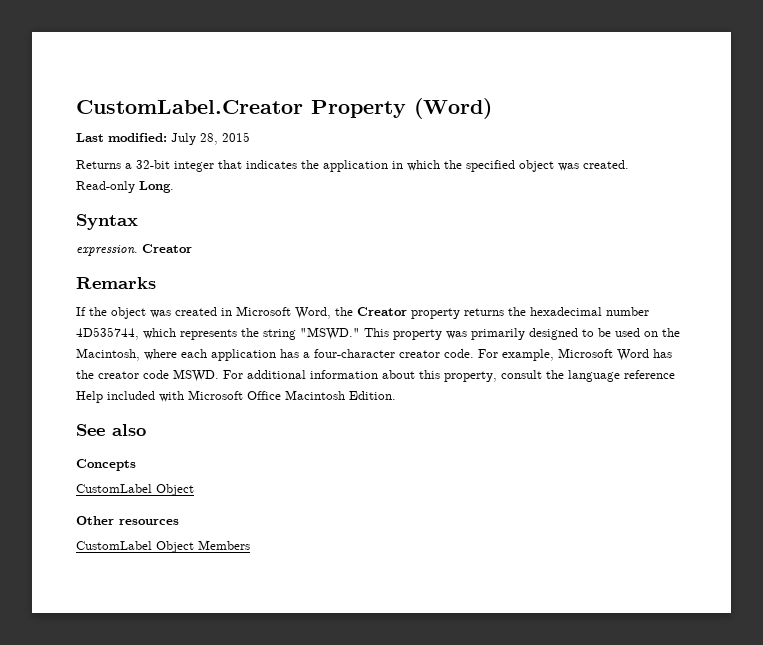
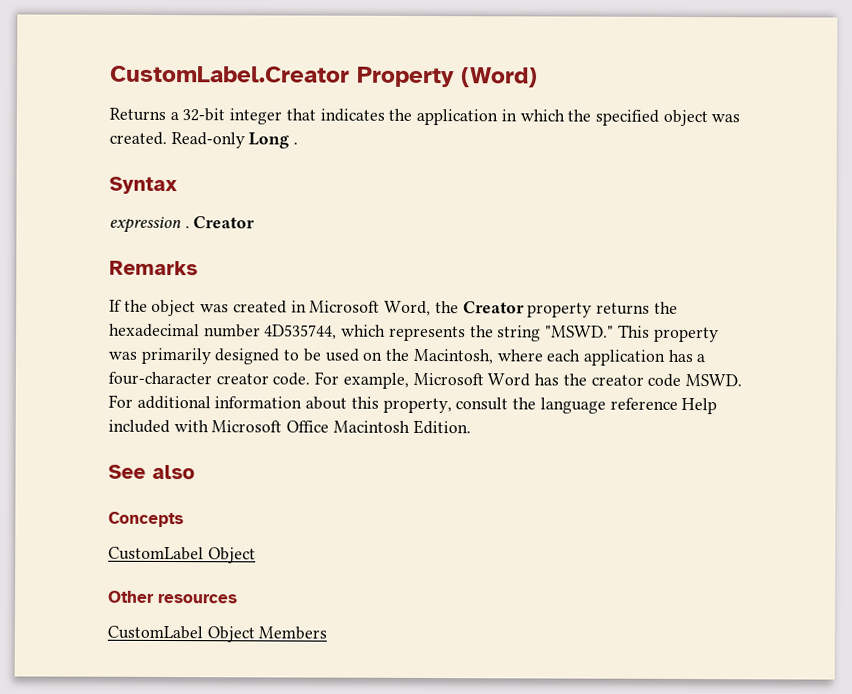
- Last modified: July 28, 2015
- Read-only Long.
+ Read-only Long .
- expression.
+ expression .

